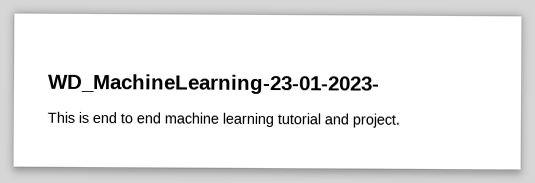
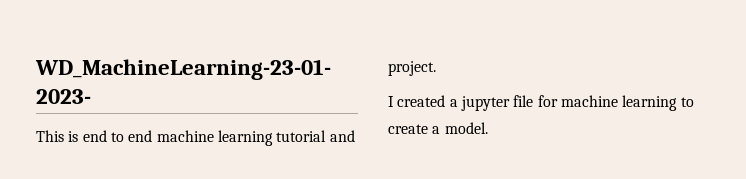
+ I created a jupyter file for machine learning to create a model.

